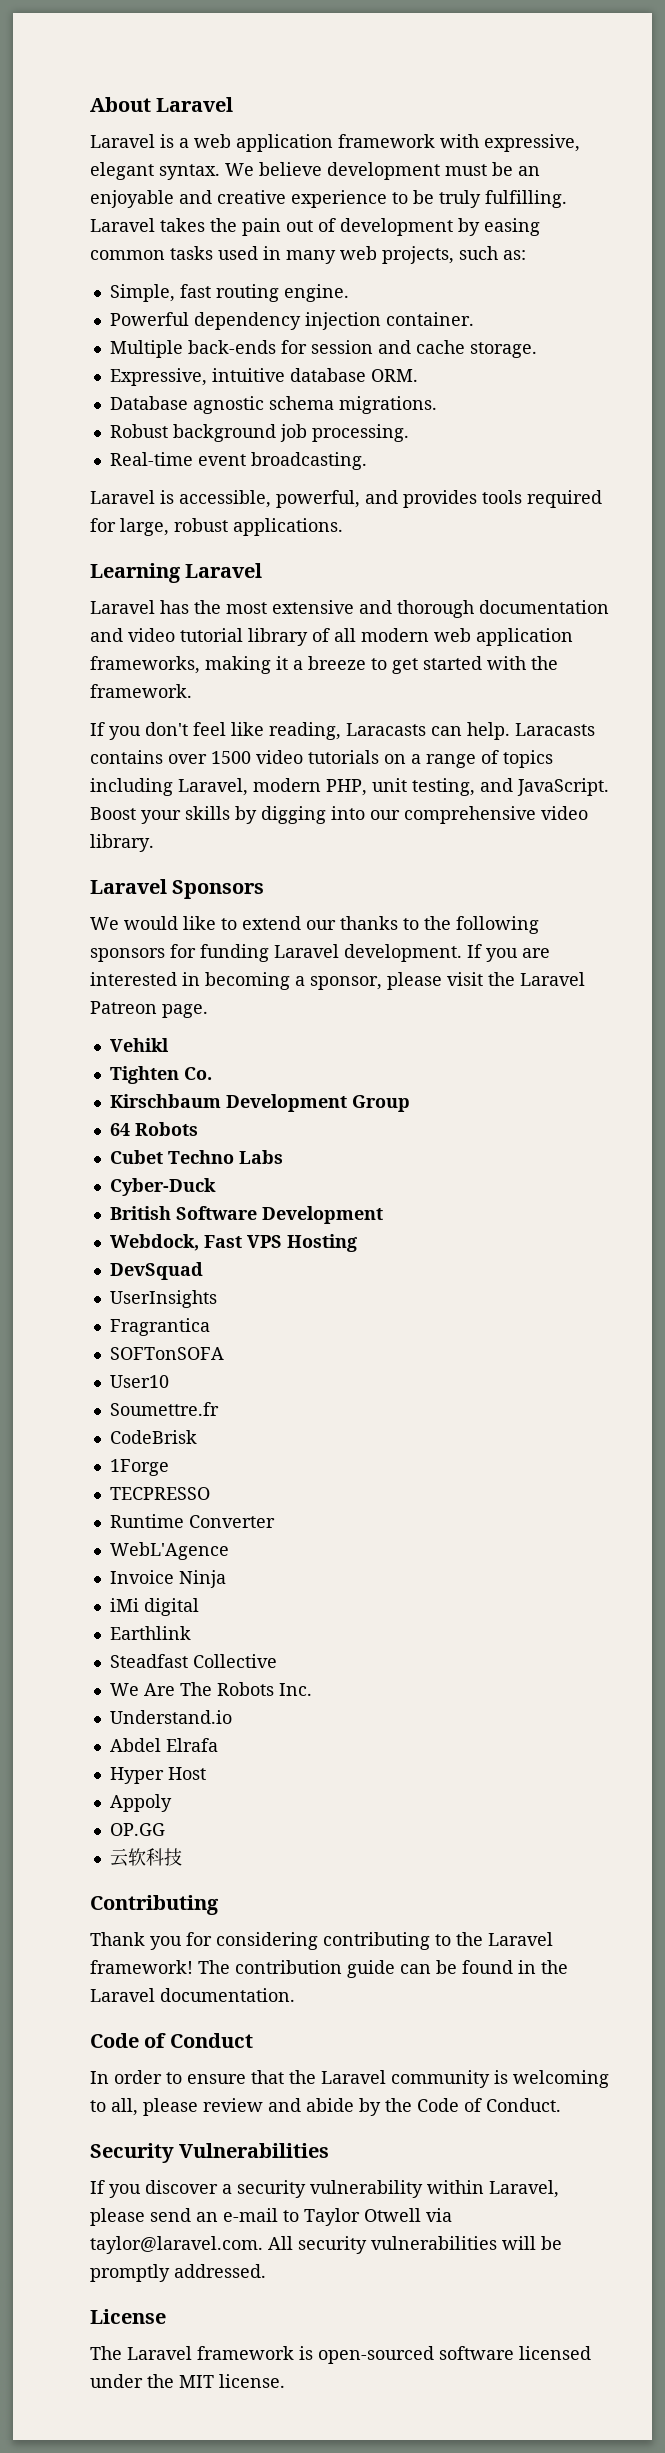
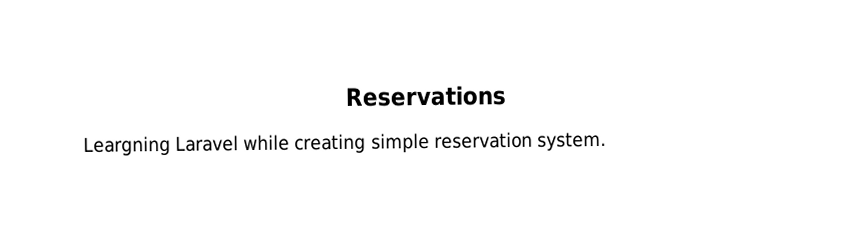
- About Laravel
- Laravel is a web application framework with expressive, elegant syntax. We believe development must be an enjoyable and creative experience to be truly fulfilling. Laravel takes the pain out of development by easing common tasks used in many web projects, such as:
- Simple, fast routing engine.
- Powerful dependency injection container.
- Multiple back-ends for session and cache storage.
- Expressive, intuitive database ORM.
- Database agnostic schema migrations.
- Robust background job processing.
- Real-time event broadcasting.
- Laravel is accessible, powerful, and provides tools required for large, robust applications.
- Learning Laravel
- Laravel has the most extensive and thorough documentation and video tutorial library of all modern web application frameworks, making it a breeze to get started with the framework.
- If you don't feel like reading, Laracasts can help. Laracasts contains over 1500 video tutorials on a range of topics including Laravel, modern PHP, unit testing, and JavaScript. Boost your skills by digging into our comprehensive video library.
- Laravel Sponsors
- We would like to extend our thanks to the following sponsors for funding Laravel development. If you are interested in becoming a sponsor, please visit the Laravel Patreon page.
- Vehikl
- Tighten Co.
- Kirschbaum Development Group
- 64 Robots
- Cubet Techno Labs
- Cyber-Duck
- British Software Development
- Webdock, Fast VPS Hosting
- DevSquad
- UserInsights
- Fragrantica
- SOFTonSOFA
- User10
- Soumettre.fr
- CodeBrisk
- 1Forge
- TECPRESSO
- Runtime Converter
- WebL'Agence
- Invoice Ninja
- iMi digital
- Earthlink
- Steadfast Collective
- We Are The Robots Inc.
- Understand.io
- Abdel Elrafa
- Hyper Host
- Appoly
- OP.GG
- 云软科技
- Contributing
- Thank you for considering contributing to the Laravel framework! The contribution guide can be found in the Laravel documentation.
- Code of Conduct
- In order to ensure that the Laravel community is welcoming to all, please review and abide by the Code of Conduct.
- Security Vulnerabilities
- If you discover a security vulnerability within Laravel, please send an e-mail to Taylor Otwell via taylor@laravel.com. All security vulnerabilities will be promptly addressed.
- License
- The Laravel framework is open-sourced software licensed under the MIT license.
+ Reservations
+ Leargning Laravel while creating simple reservation system.

